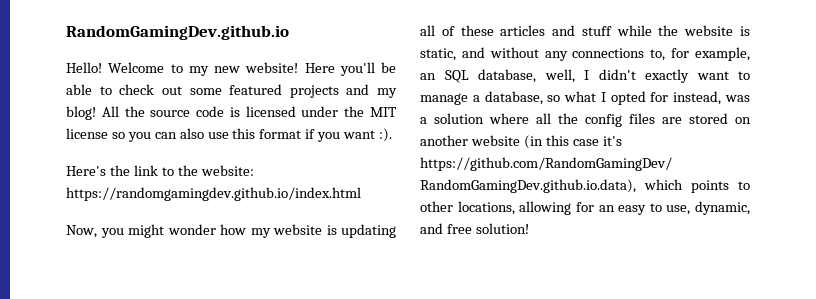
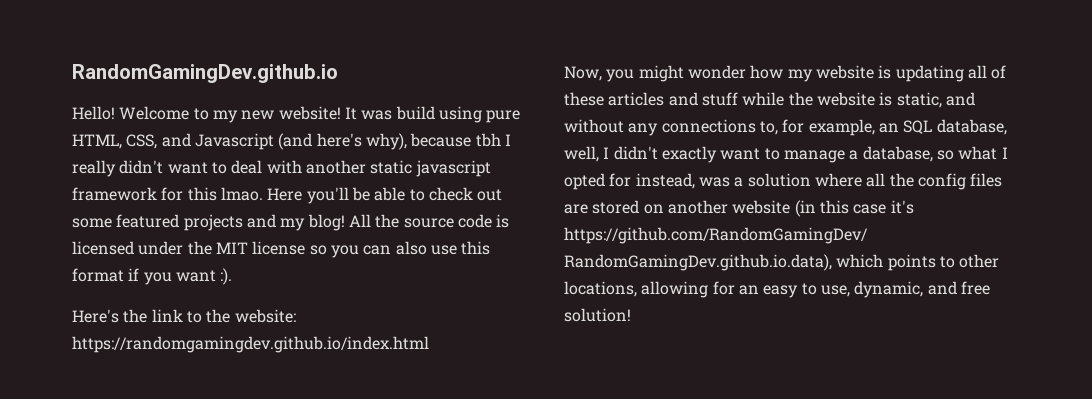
+ It was build using pure HTML, CSS, and Javascript (and here's why), because tbh I really didn't want to deal with another static javascript framework for this lmao.

